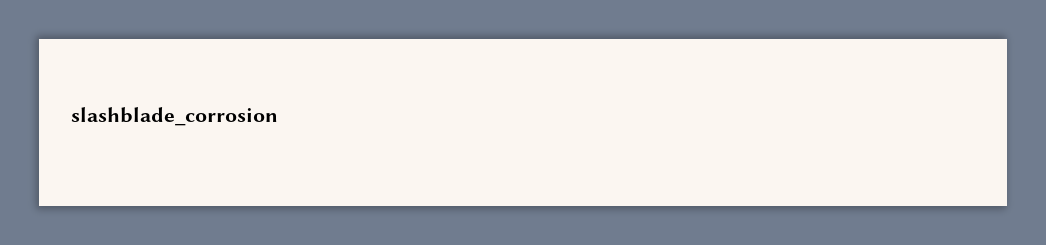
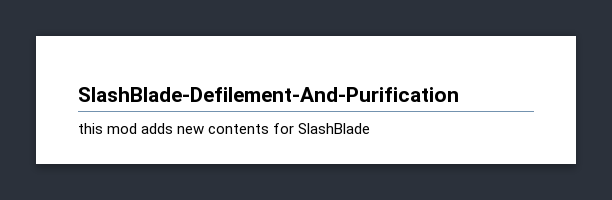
- slashblade_corrosion
+ SlashBlade-Defilement-And-Purification
+ this mod adds new contents for SlashBlade

